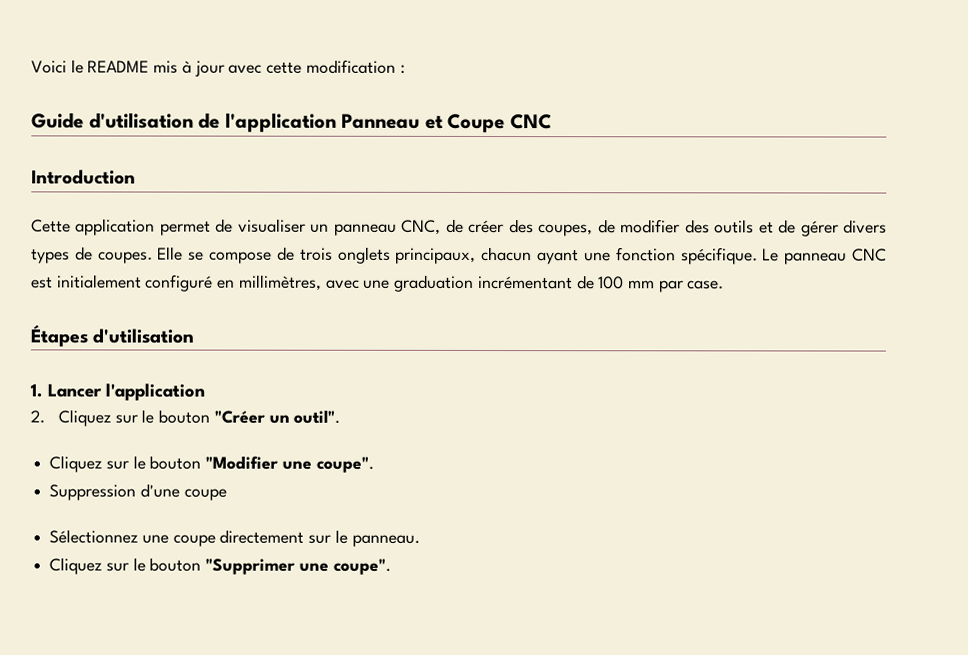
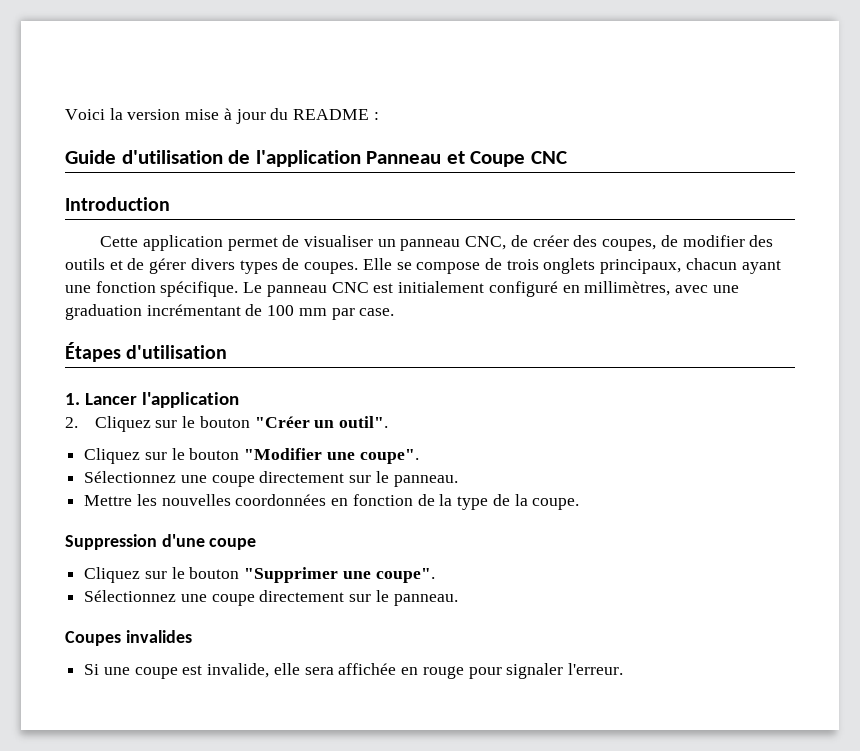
- Voici le README mis à jour avec cette modification :
+ Voici la version mise à jour du README :
  Cliquez sur le bouton "Modifier une coupe".
+ Sélectionnez une coupe directement sur le panneau.
+ Mettre les nouvelles coordonnées en fonction de la type de la coupe.
  Suppression d'une coupe
+ Cliquez sur le bouton "Supprimer une coupe".
  Sélectionnez une coupe directement sur le panneau.
- Cliquez sur le bouton "Supprimer une coupe".
+ Coupes invalides
+ Si une coupe est invalide, elle sera affichée en rouge pour signaler l'erreur.

